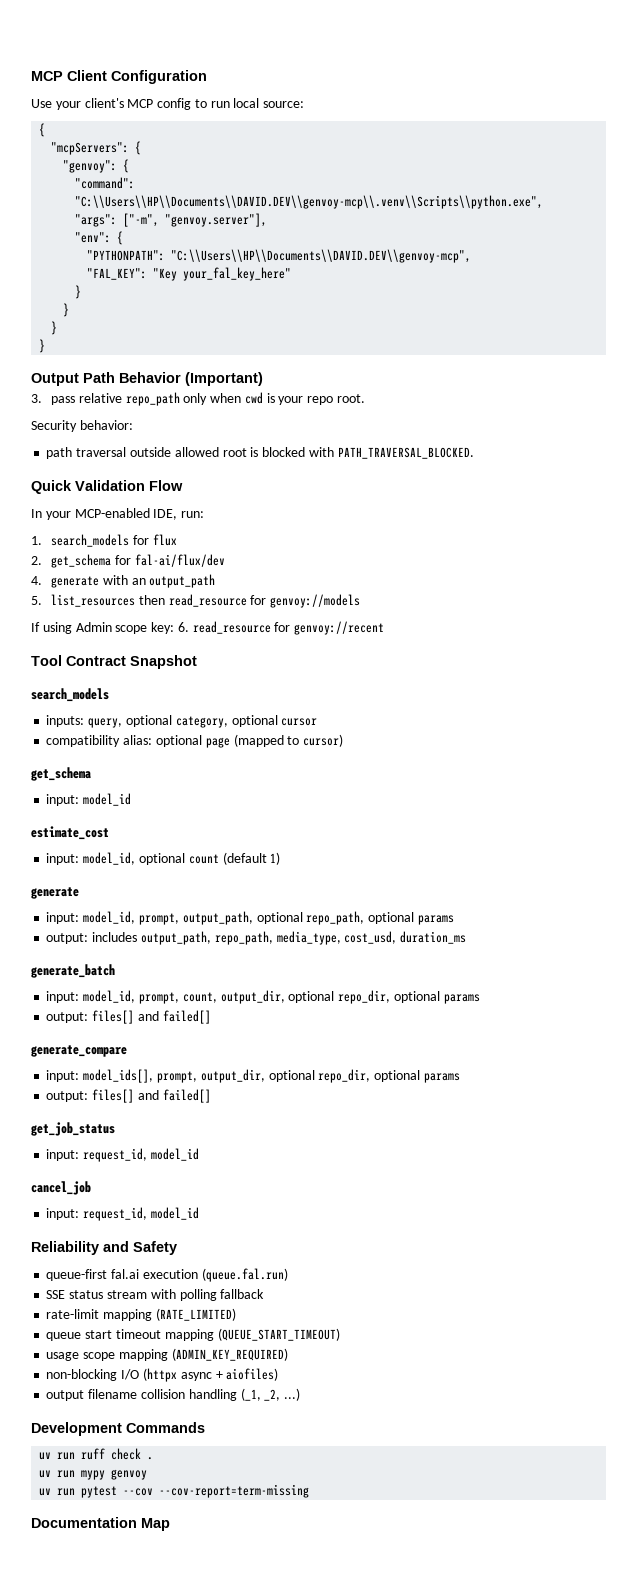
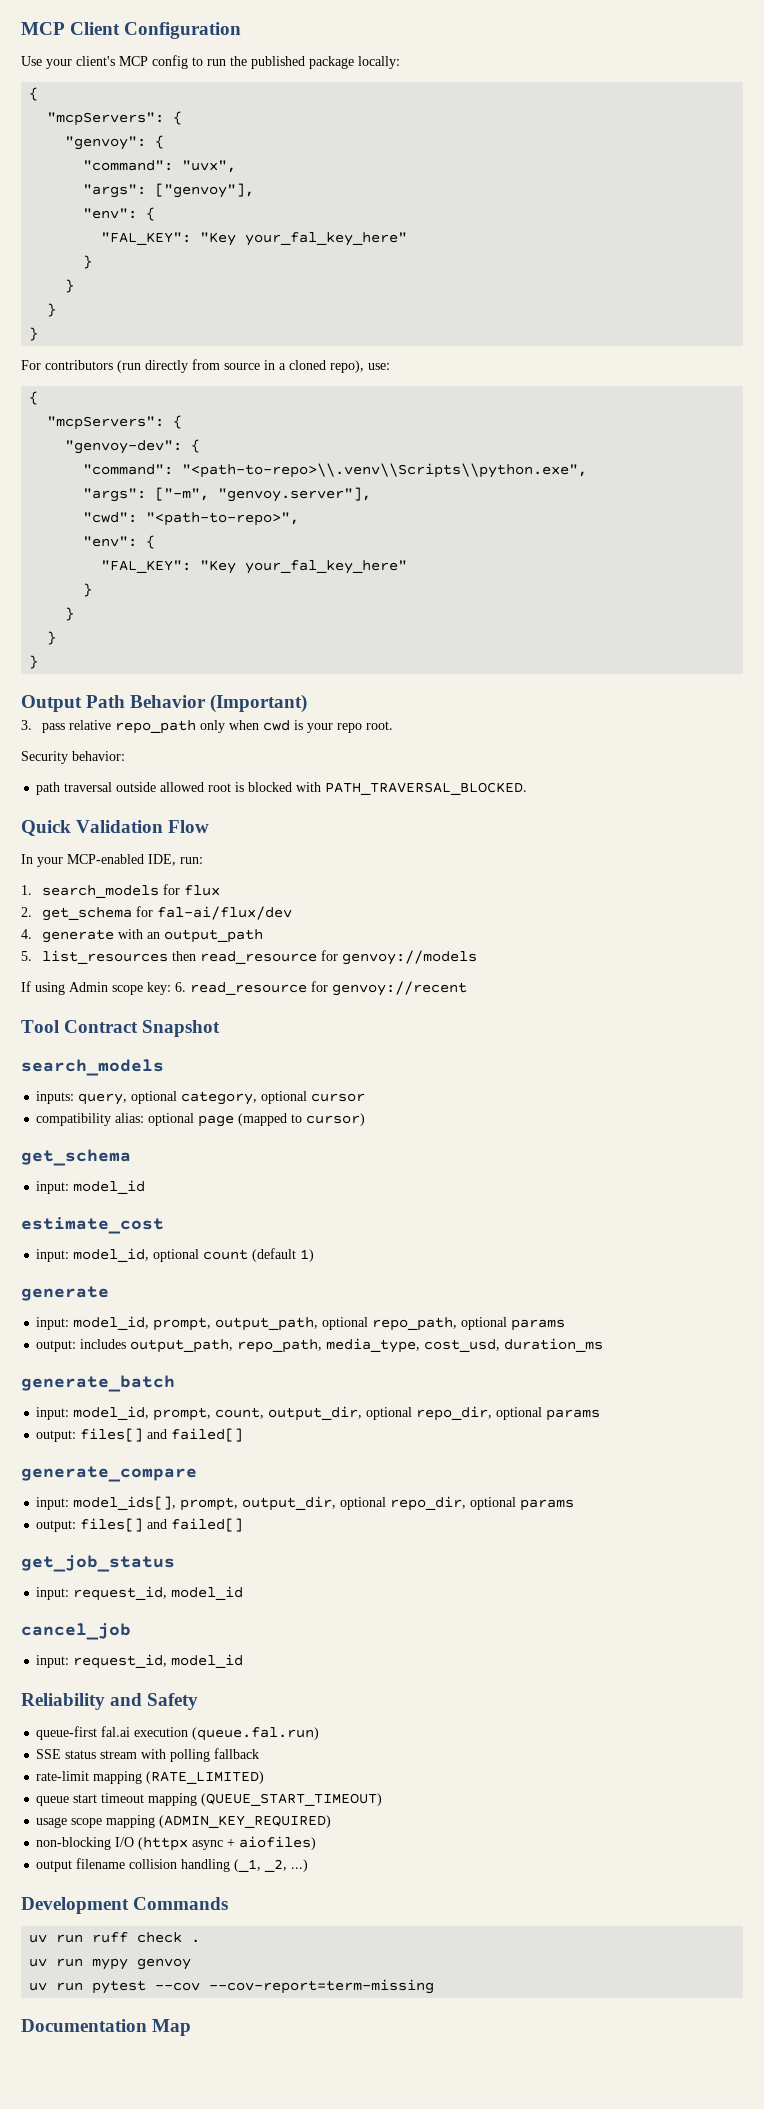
- Use your client's MCP config to run local source:
+ Use your client's MCP config to run the published package locally:
- "command": "C:\\Users\\HP\\Documents\\DAVID.DEV\\genvoy-mcp\\.venv\\Scripts\\python.exe",
+ "command": "uvx",
+ "args": ["genvoy"],
+ "env": {
+ "FAL_KEY": "Key your_fal_key_here"
+ }
+ }
+ }
+ }
+ For contributors (run directly from source in a cloned repo), use:
+ {
+ "mcpServers": {
+ "genvoy-dev": {
+ "command": "<path-to-repo>\\.venv\\Scripts\\python.exe",
+ "cwd": "<path-to-repo>",
  "env": {
- "PYTHONPATH": "C:\\Users\\HP\\Documents\\DAVID.DEV\\genvoy-mcp",

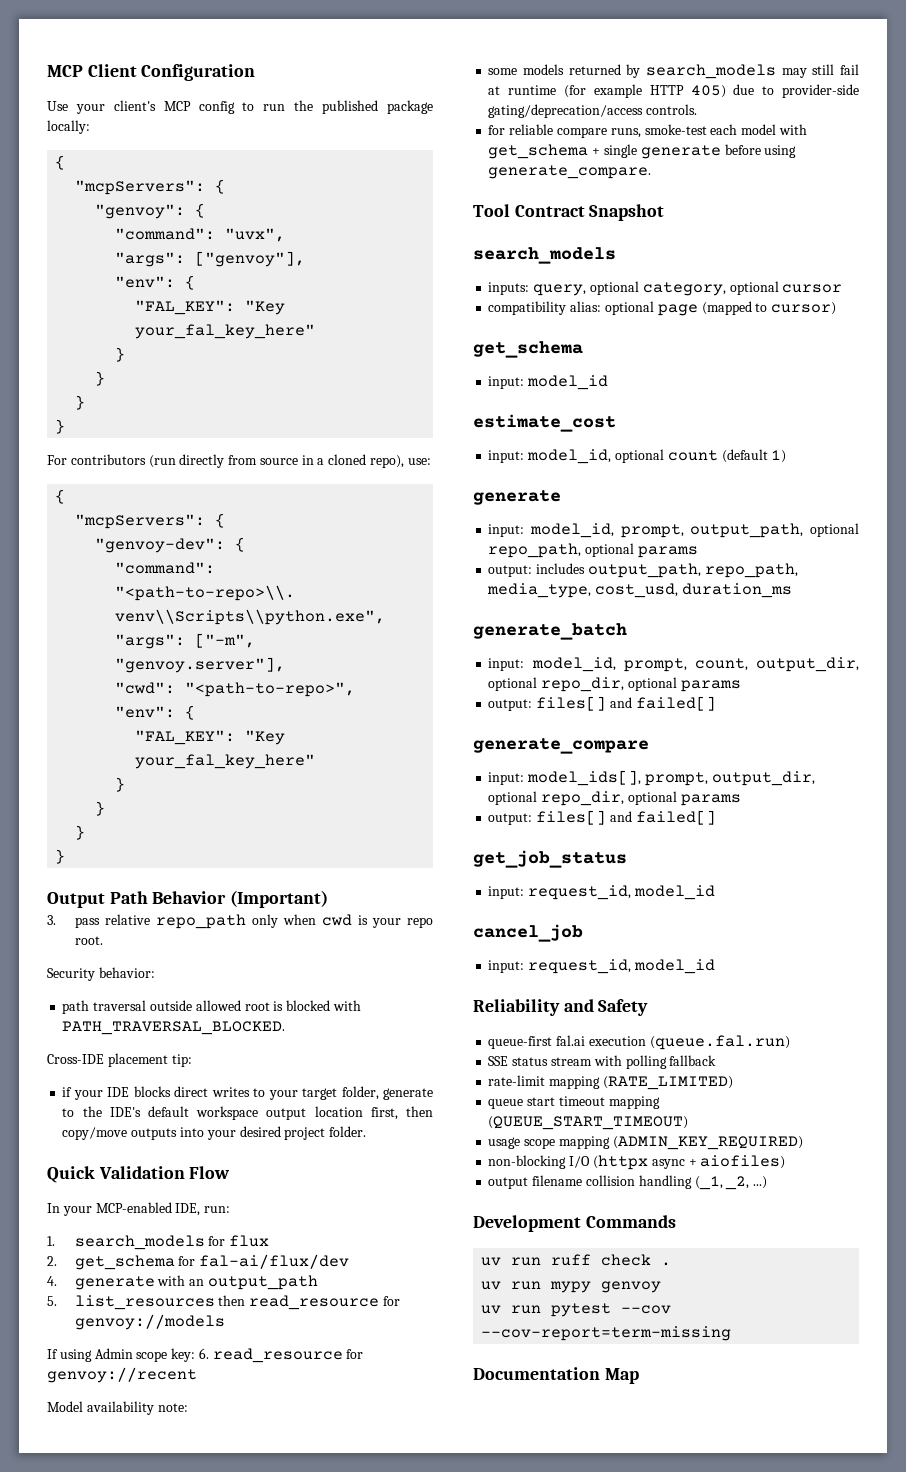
+ Cross-IDE placement tip:
+ if your IDE blocks direct writes to your target folder, generate to the IDE's default workspace output location first, then copy/move outputs into your desired project folder.
+ Model availability note:
+ some models returned by search_models may still fail at runtime (for example HTTP 405) due to provider-side gating/deprecation/access controls.
+ for reliable compare runs, smoke-test each model with get_schema + single generate before using generate_compare.

